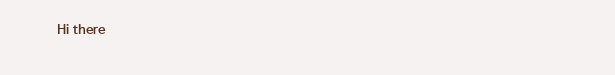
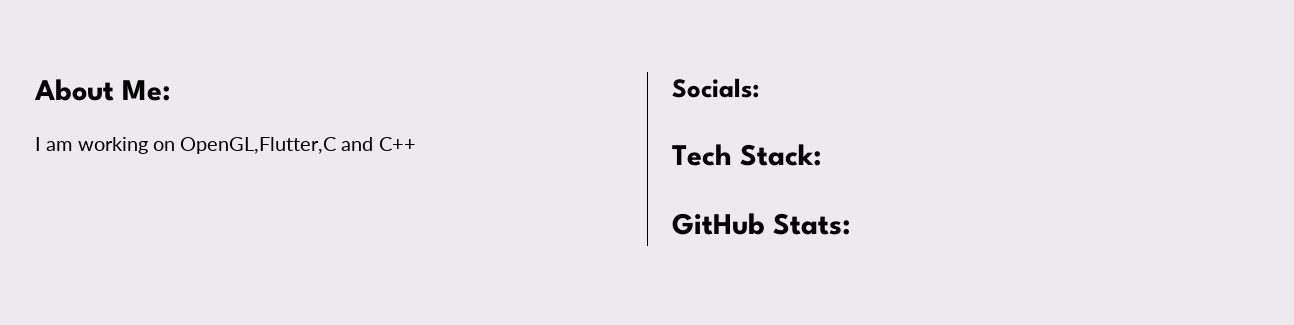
- Hi there
+ About Me:
+ I am working on OpenGL,Flutter,C and C++
+ Socials:
+ Tech Stack:
+ GitHub Stats:

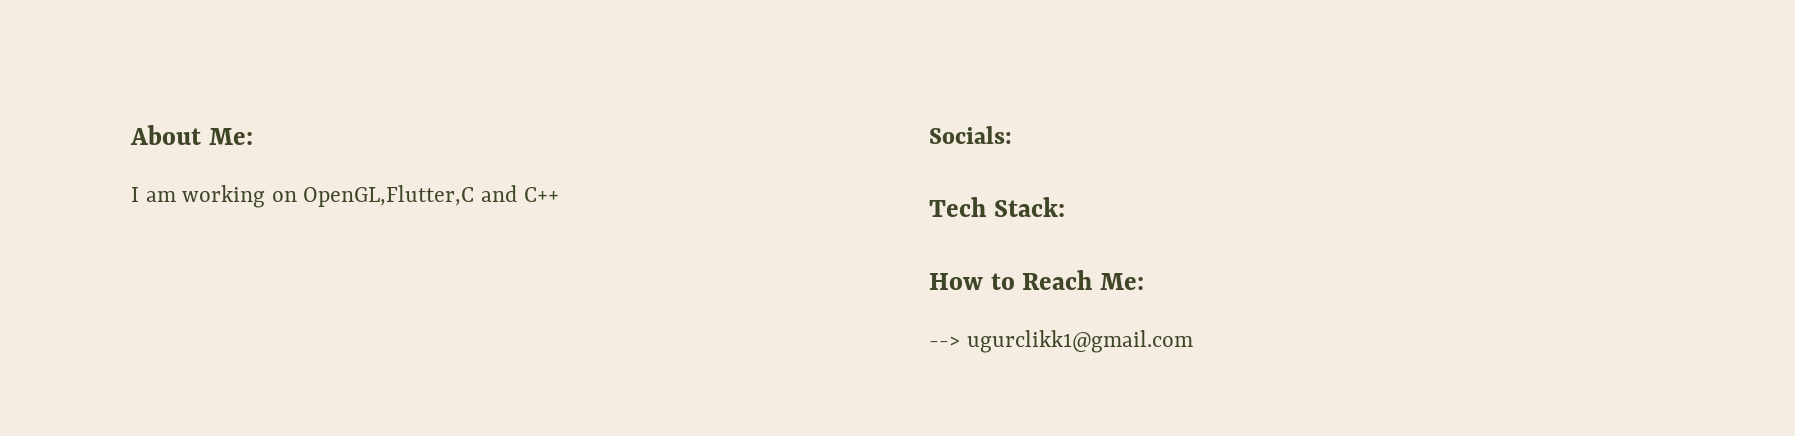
- GitHub Stats:
+ How to Reach Me:
+ --> ugurclikk1@gmail.com

